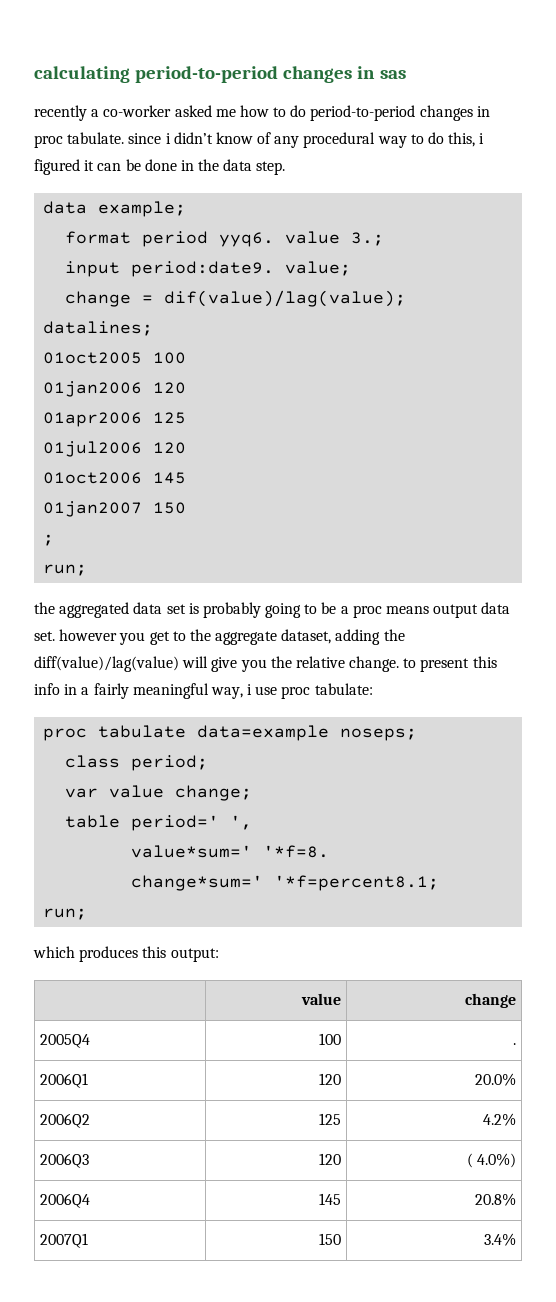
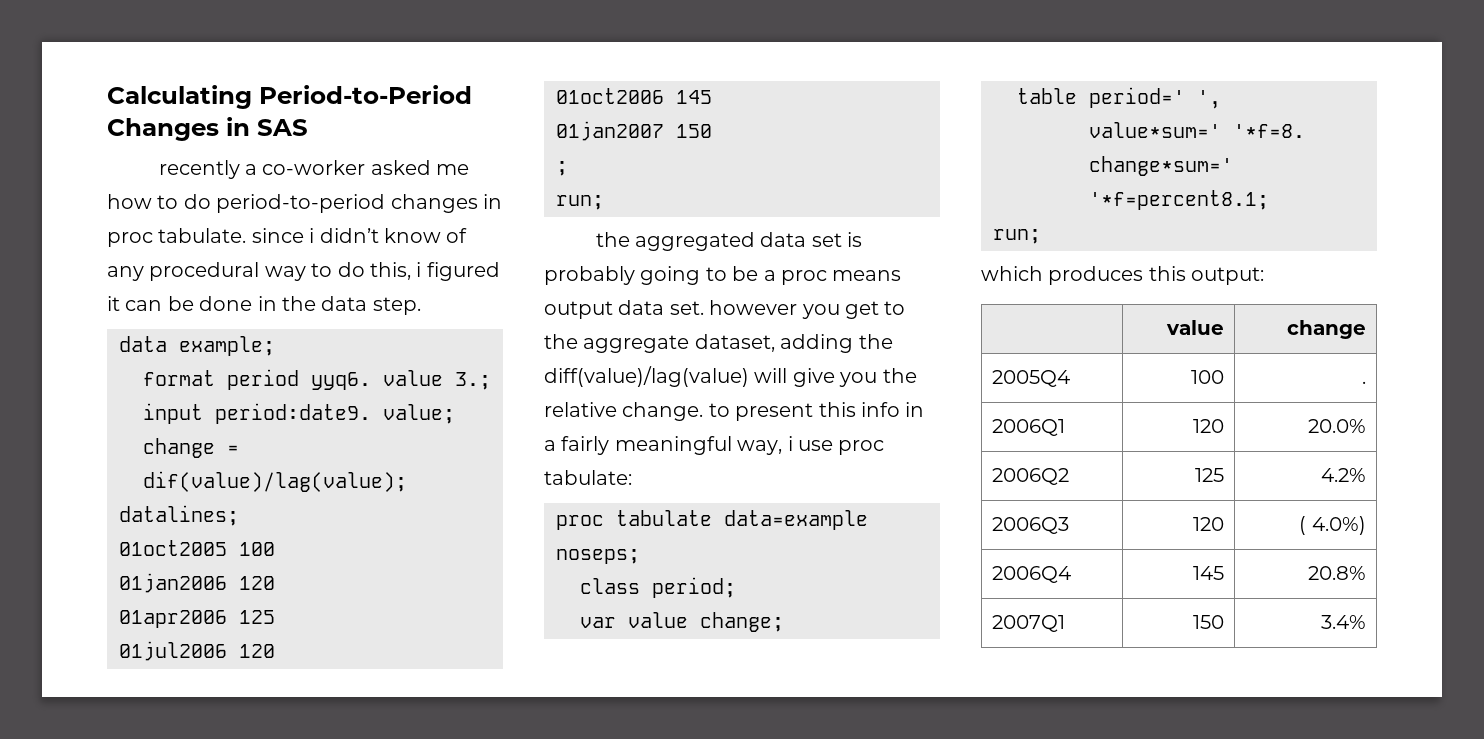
- calculating period-to-period changes in sas
+ Calculating Period-to-Period Changes in SAS

